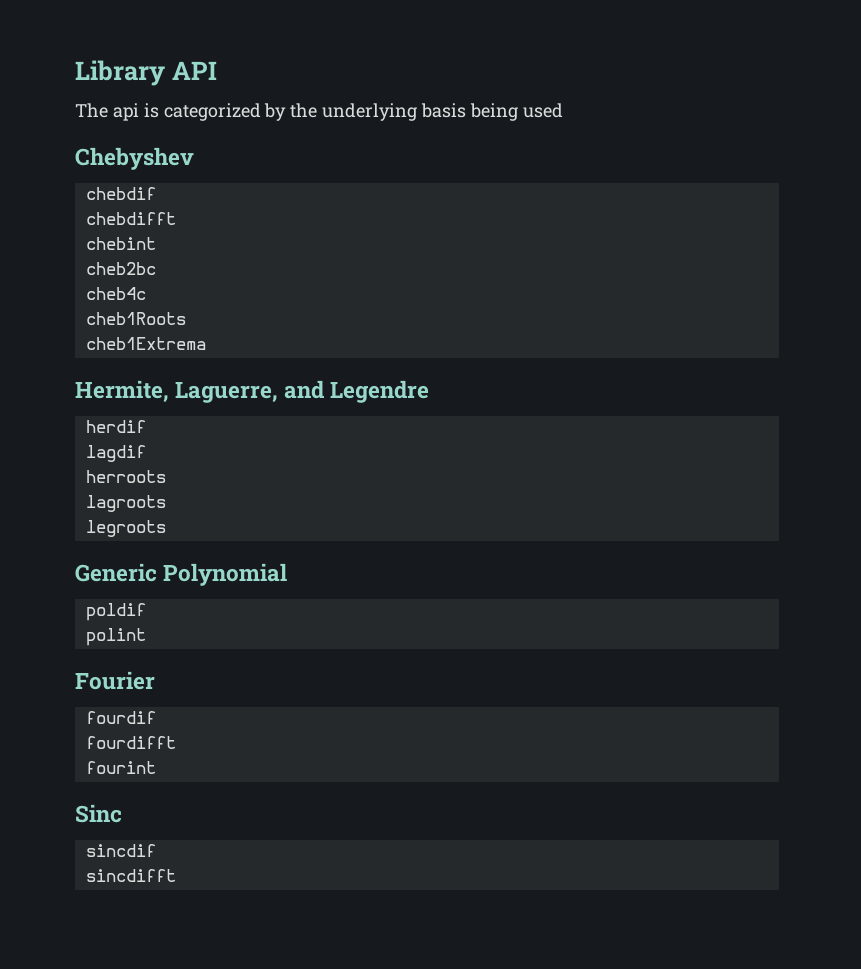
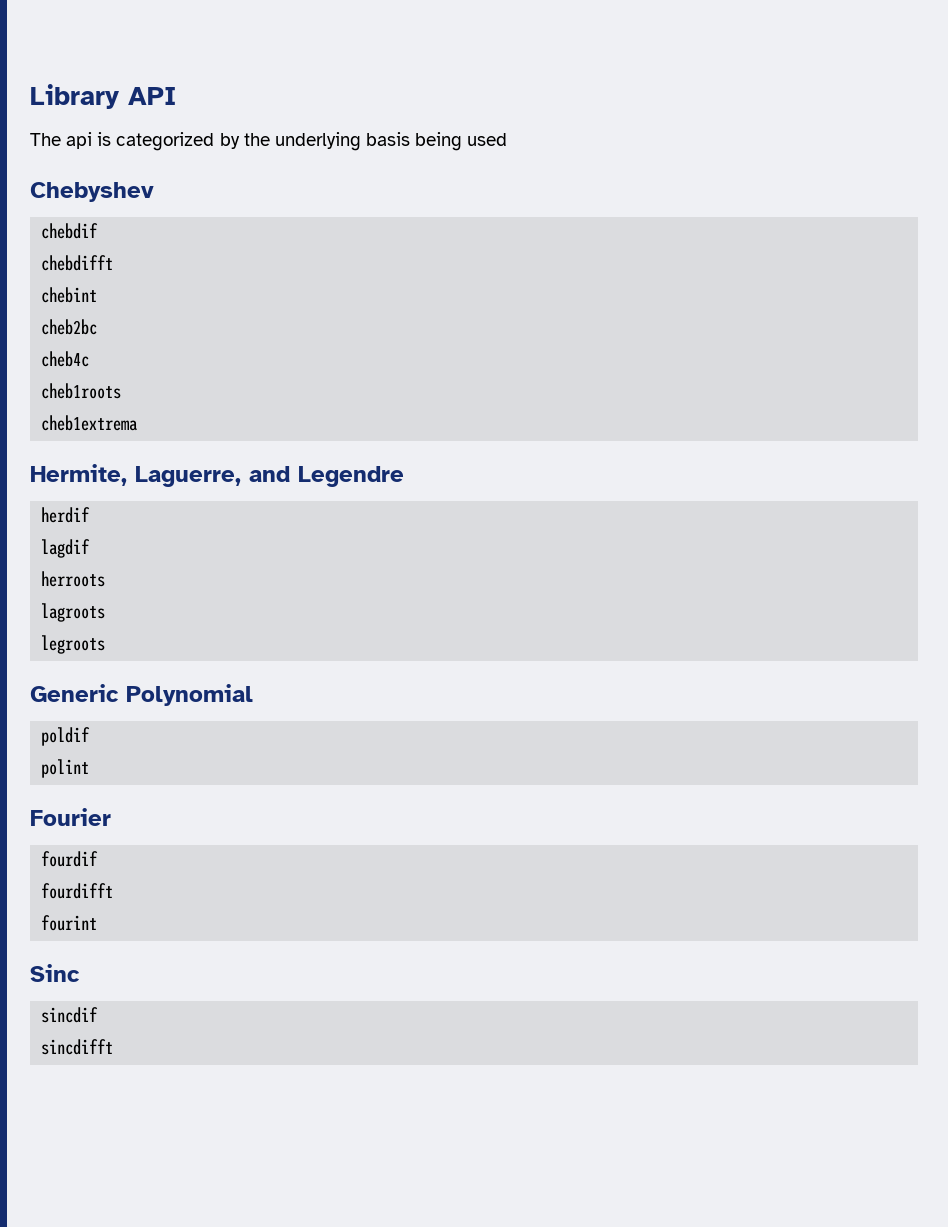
- cheb1Roots
- cheb1Extrema
+ cheb1roots
+ cheb1extrema

